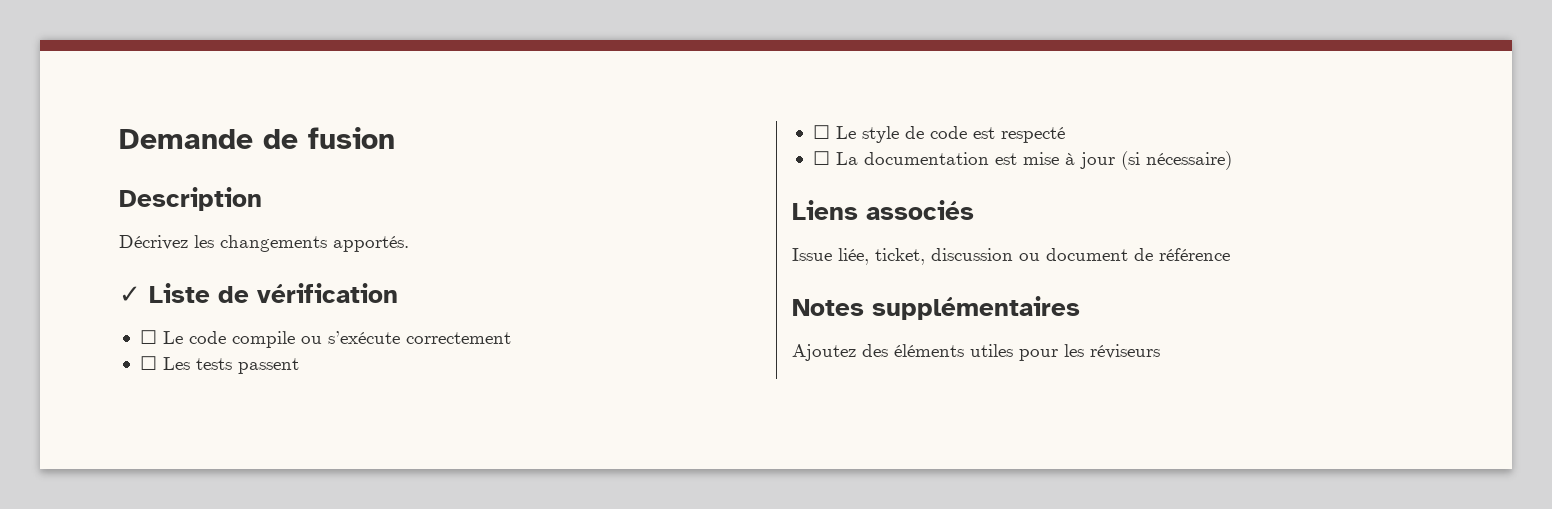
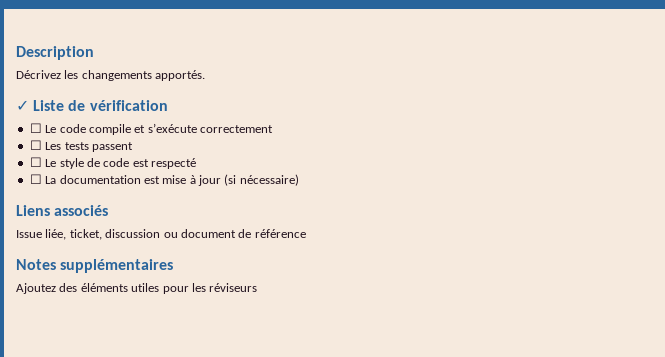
- Demande de fusion
- ☐ Le code compile ou s’exécute correctement
+ ☐ Le code compile et s’exécute correctement

